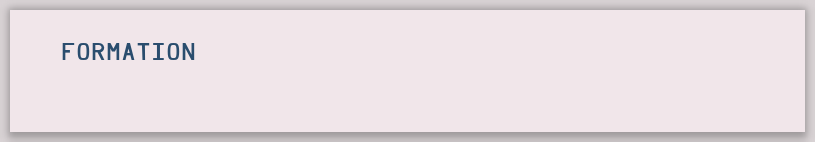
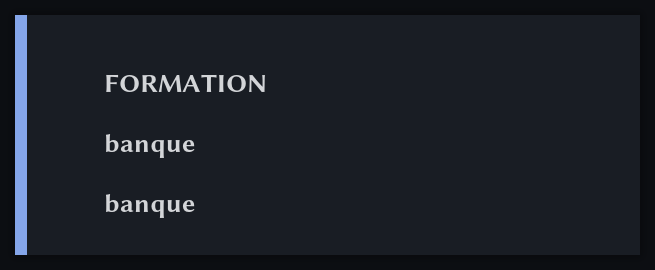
  FORMATION
+ banque
+ banque

